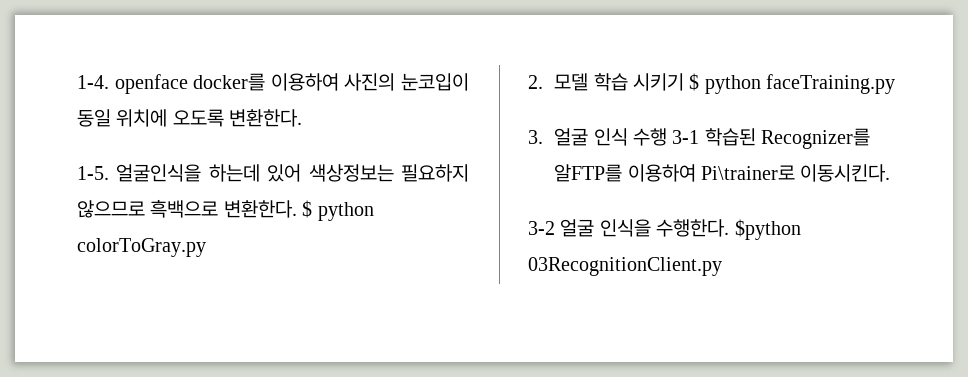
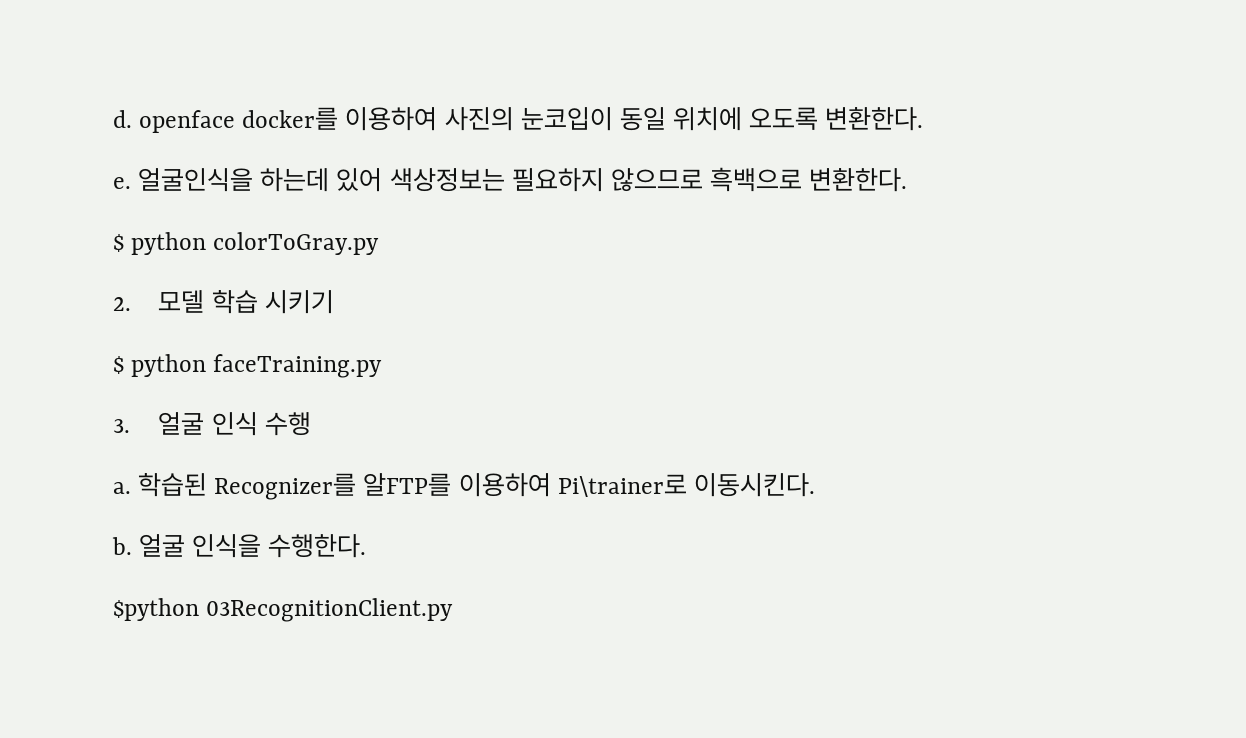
- 1-4. openface docker를 이용하여 사진의 눈코입이 동일 위치에 오도록 변환한다.
+ d. openface docker를 이용하여 사진의 눈코입이 동일 위치에 오도록 변환한다.
- 1-5.
+ e.
- 얼굴인식을 하는데 있어 색상정보는 필요하지 않으므로 흑백으로 변환한다. $ python colorToGray.py
+ 얼굴인식을 하는데 있어 색상정보는 필요하지 않으므로 흑백으로 변환한다.
+ $ python colorToGray.py
- 2. 모델 학습 시키기 $ python faceTraining.py
+ 2. 모델 학습 시키기
+ $ python faceTraining.py
- 3. 얼굴 인식 수행 3-1 학습된 Recognizer를 알FTP를 이용하여 Pi\trainer로 이동시킨다.
+ 3. 얼굴 인식 수행
+ a. 학습된 Recognizer를 알FTP를 이용하여 Pi\trainer로 이동시킨다.
- 3-2 얼굴 인식을 수행한다. $python 03RecognitionClient.py
+ b. 얼굴 인식을 수행한다.
+ $python 03RecognitionClient.py

